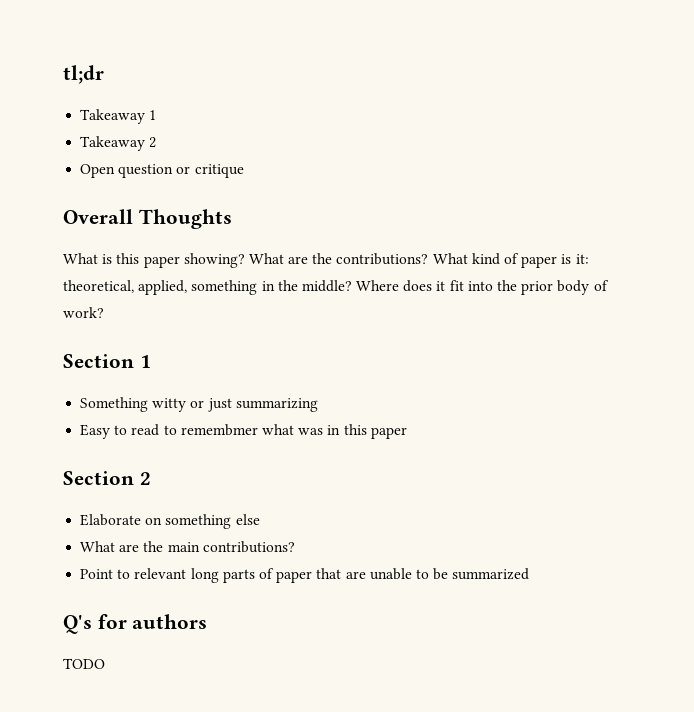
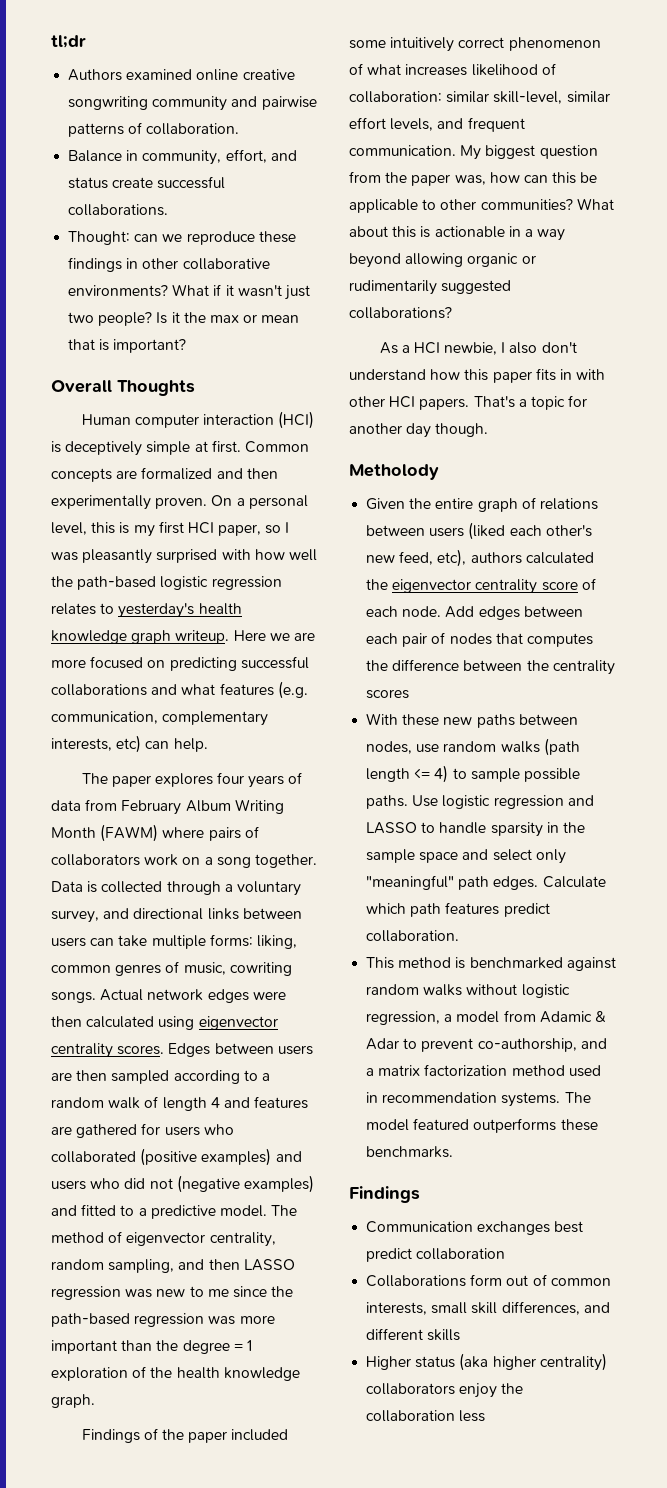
- Takeaway 1
- Takeaway 2
- Open question or critique
+ Authors examined online creative songwriting community and pairwise patterns of collaboration.
+ Balance in community, effort, and status create successful collaborations.
+ Thought: can we reproduce these findings in other collaborative environments? What if it wasn't just two people? Is it the max or mean that is important?
  Overall Thoughts
- What is this paper showing? What are the contributions? What kind of paper is it: theoretical, applied, something in the middle? Where does it fit into the prior body of work?
- Section 1
- Something witty or just summarizing
- Easy to read to remembmer what was in this paper
- Section 2
- Elaborate on something else
- What are the main contributions?
- Point to relevant long parts of paper that are unable to be summarized
- Q's for authors
- TODO
+ Human computer interaction (HCI) is deceptively simple at first. Common concepts are formalized and then experimentally proven. On a personal level, this is my first HCI paper, so I was pleasantly surprised with how well the path-based logistic regression relates to yesterday's health knowledge graph writeup. Here we are more focused on predicting successful collaborations and what features (e.g. communication, complementary interests, etc) can help.
+ The paper explores four years of data from February Album Writing Month (FAWM) where pairs of collaborators work on a song together. Data is collected through a voluntary survey, and directional links between users can take multiple forms: liking, common genres of music, cowriting songs. Actual network edges were then calculated using eigenvector centrality scores. Edges between users are then sampled according to a random walk of length 4 and features are gathered for users who collaborated (positive examples) and users who did not (negative examples) and fitted to a predictive model. The method of eigenvector centrality, random sampling, and then LASSO regression was new to me since the path-based regression was more important than the degree = 1 exploration of the health knowledge graph.
+ Findings of the paper included some intuitively correct phenomenon of what increases likelihood of collaboration: similar skill-level, similar effort levels, and frequent communication. My biggest question from the paper was, how can this be applicable to other communities? What about this is actionable in a way beyond allowing organic or rudimentarily suggested collaborations?
+ As a HCI newbie, I also don't understand how this paper fits in with other HCI papers. That's a topic for another day though.
+ Metholody
+ Given the entire graph of relations between users (liked each other's new feed, etc), authors calculated the eigenvector centrality score of each node. Add edges between each pair of nodes that computes the difference between the centrality scores
+ With these new paths between nodes, use random walks (path length <= 4) to sample possible paths. Use logistic regression and LASSO to handle sparsity in the sample space and select only "meaningful" path edges. Calculate which path features predict collaboration.
+ This method is benchmarked against random walks without logistic regression, a model from Adamic & Adar to prevent co-authorship, and a matrix factorization method used in recommendation systems. The model featured outperforms these benchmarks.
+ Findings
+ Communication exchanges best predict collaboration
+ Collaborations form out of common interests, small skill differences, and different skills
+ Higher status (aka higher centrality) collaborators enjoy the collaboration less

